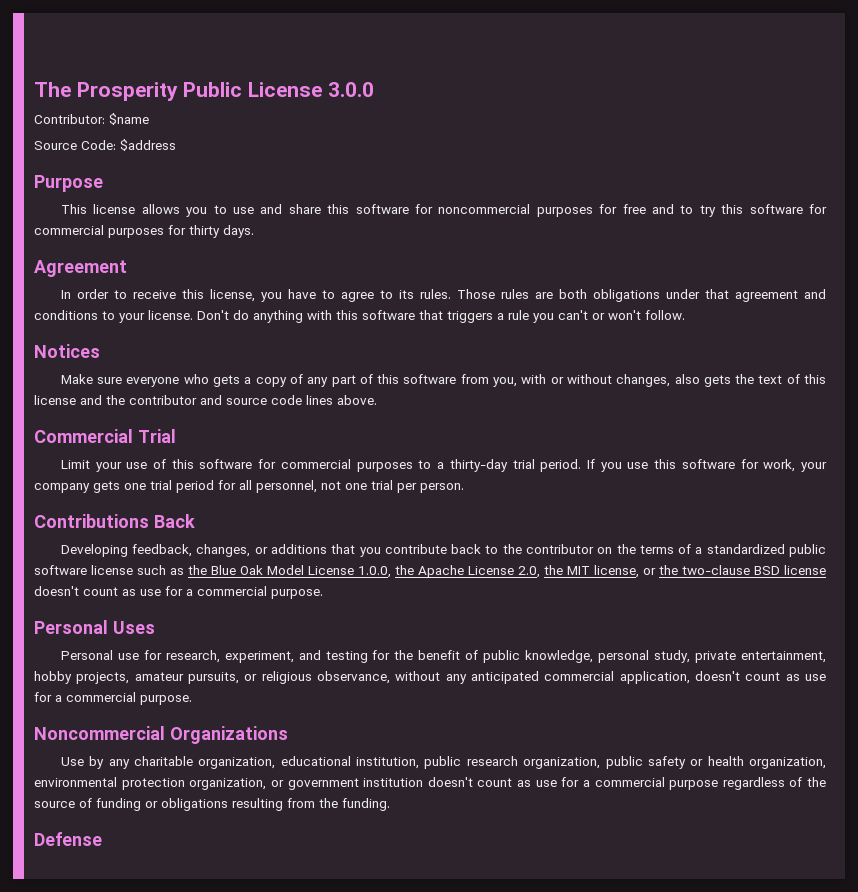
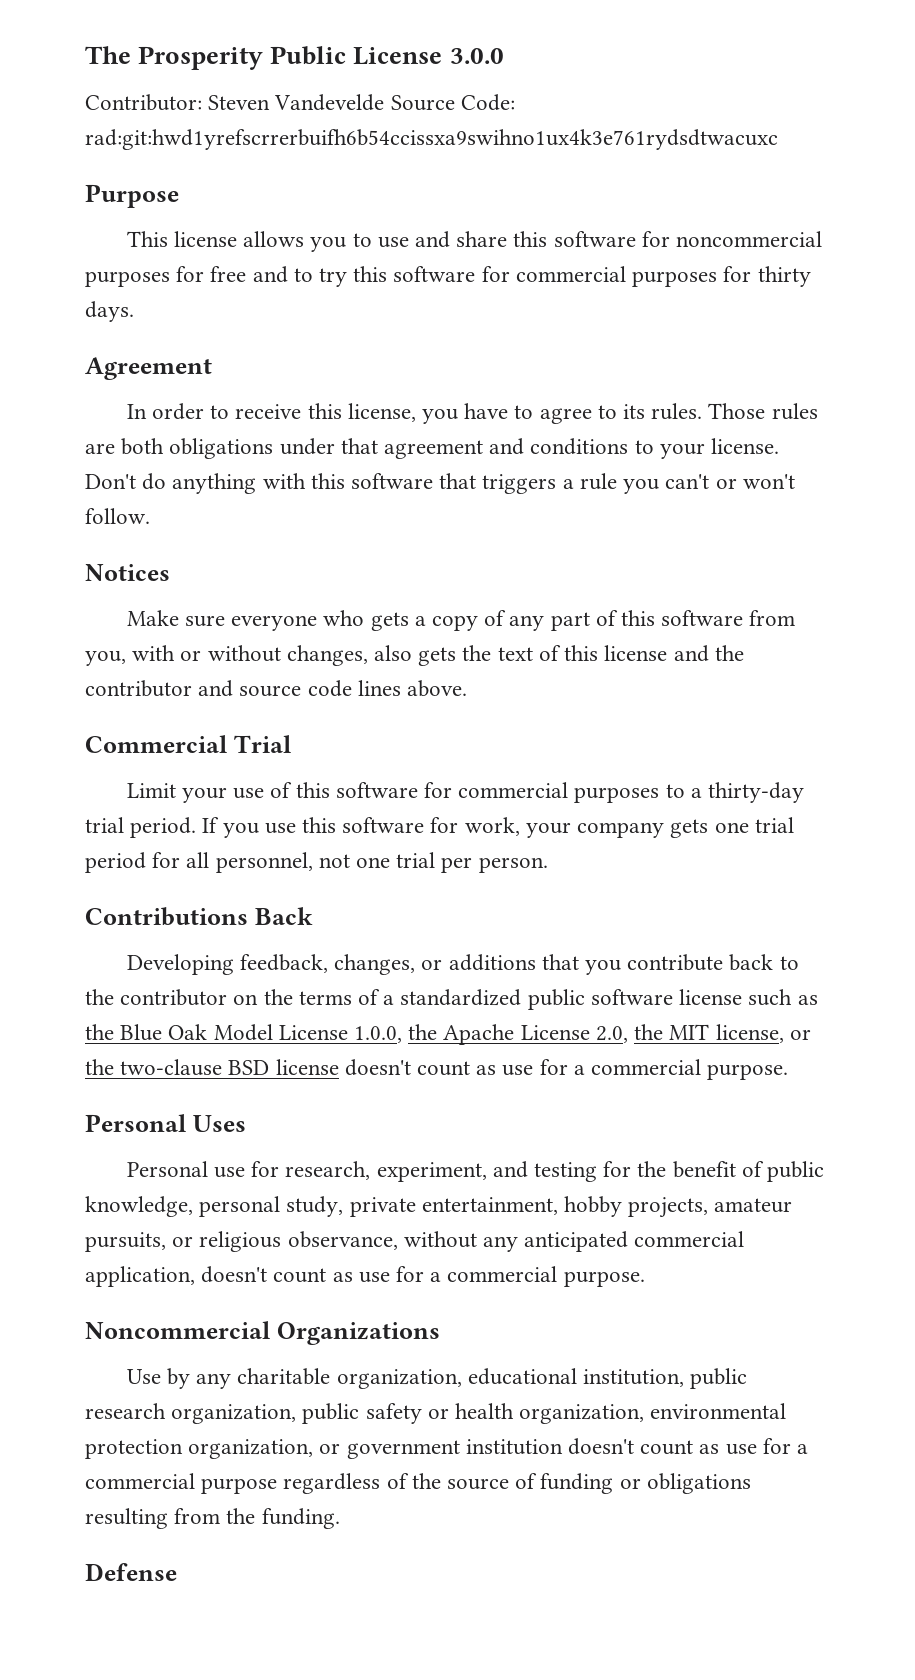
- Contributor: $name
- Source Code: $address
+ Contributor: Steven Vandevelde Source Code: rad:git:hwd1yrefscrrerbuifh6b54ccissxa9swihno1ux4k3e761rydsdtwacuxc

